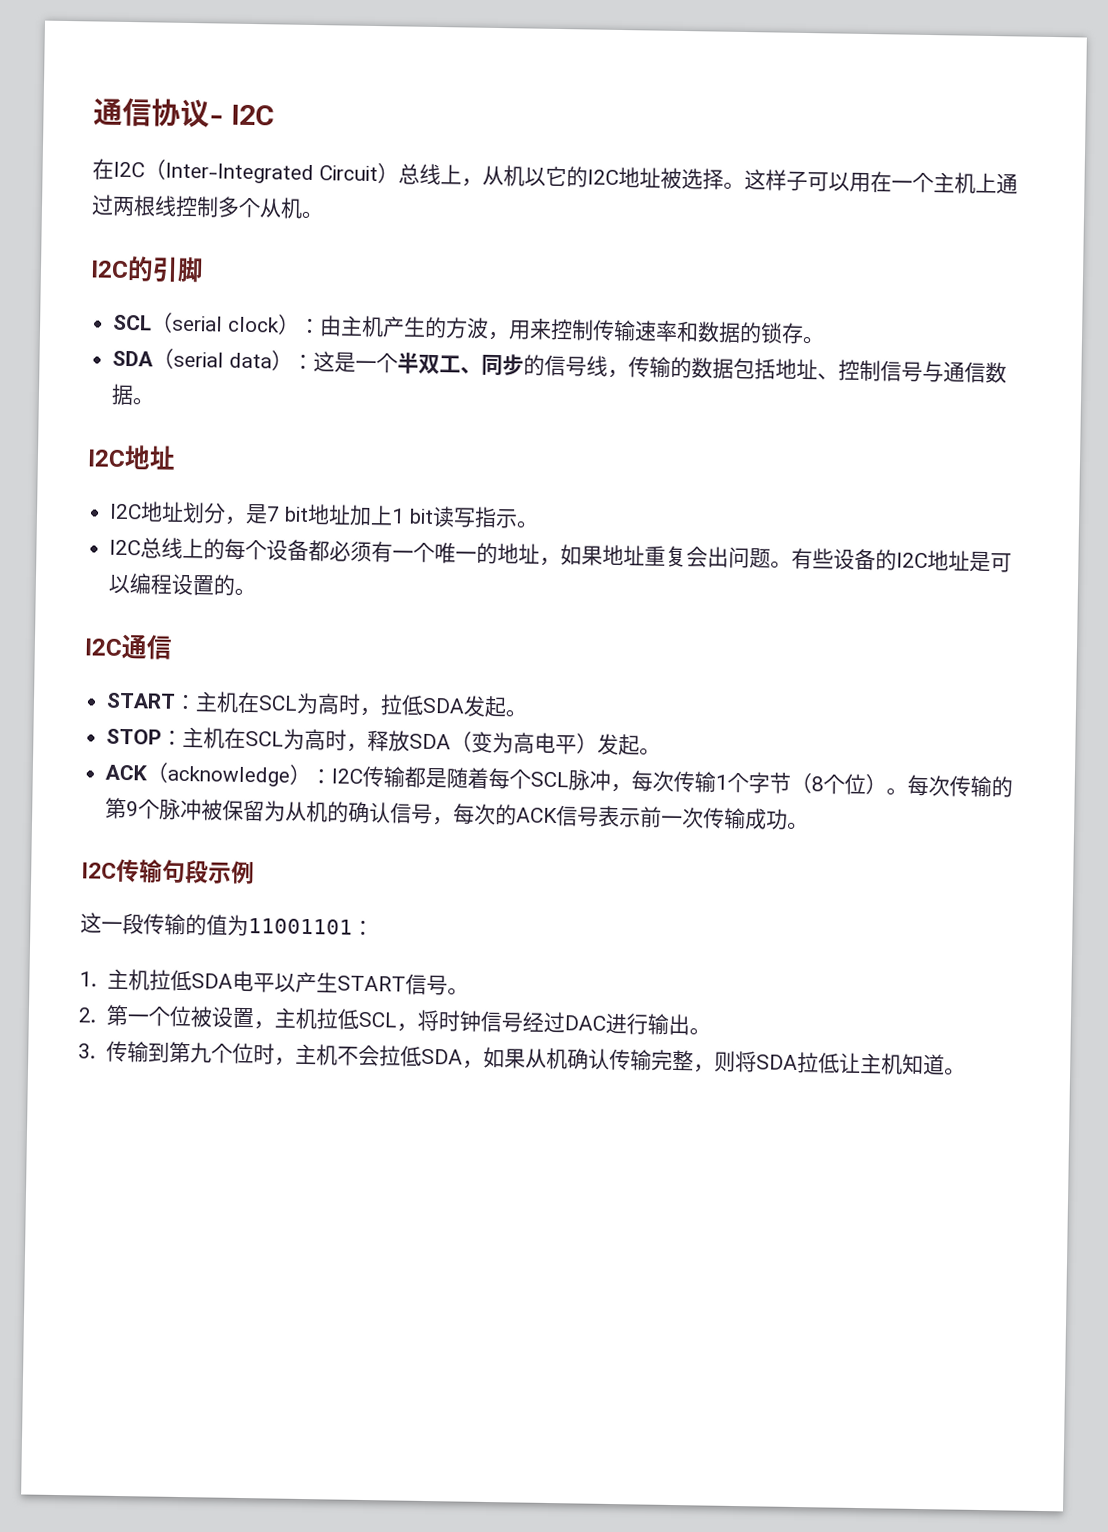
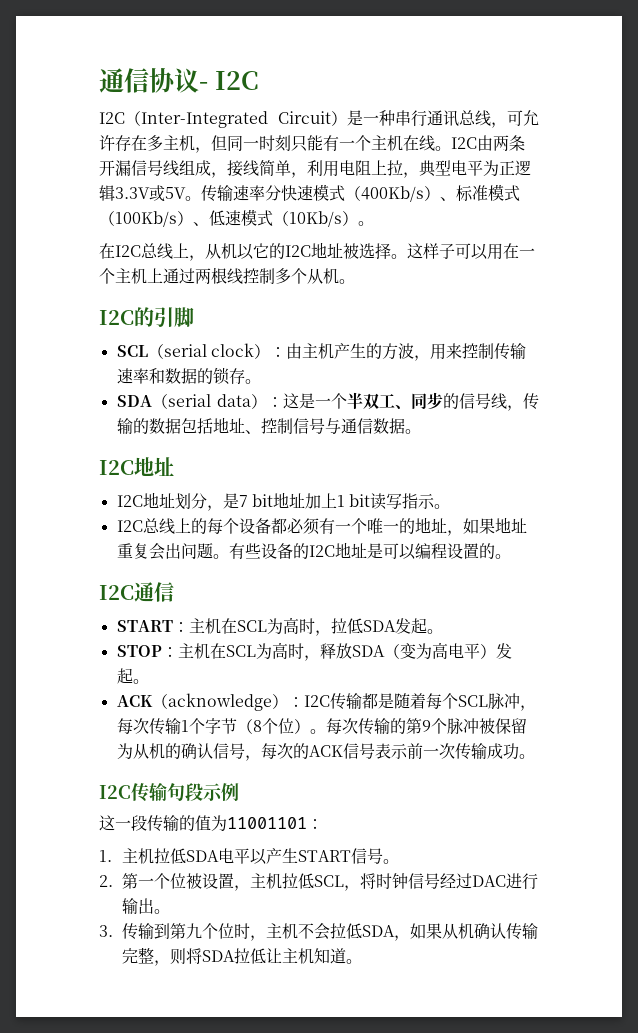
- 在I2C（Inter-Integrated Circuit）总线上，从机以它的I2C地址被选择。
+ I2C（Inter-Integrated Circuit）是一种串行通讯总线，可允许存在多主机，但同一时刻只能有一个主机在线。I2C由两条开漏信号线组成，接线简单，利用电阻上拉，典型电平为正逻辑3.3V或5V。传输速率分快速模式（400Kb/s）、标准模式（100Kb/s）、低速模式（10Kb/s）。
+ 在I2C总线上，从机以它的I2C地址被选择。

